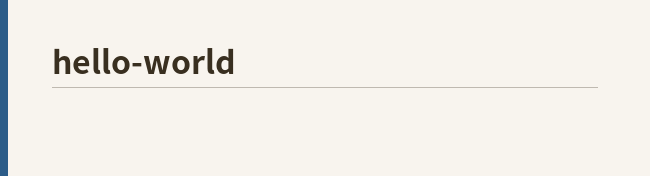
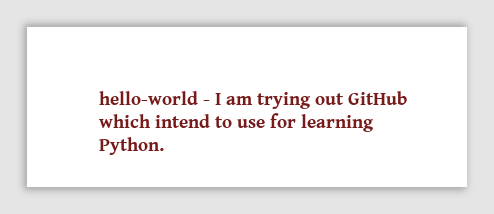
- hello-world
+ hello-world - I am trying out GitHub which intend to use for learning Python.

